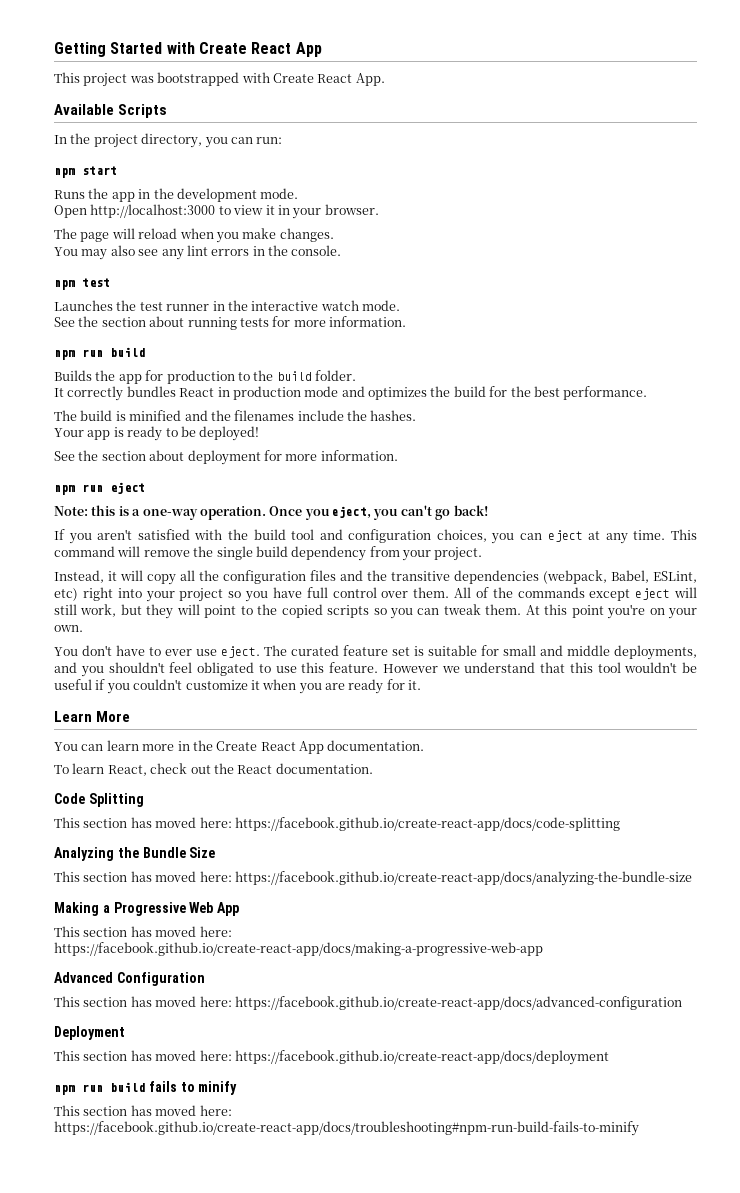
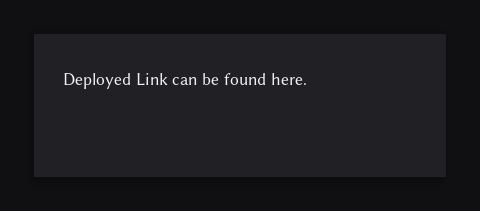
- Getting Started with Create React App
- This project was bootstrapped with Create React App.
- Available Scripts
- In the project directory, you can run:
- npm start
- Runs the app in the development mode.
- Open http://localhost:3000 to view it in your browser.
- The page will reload when you make changes.
- You may also see any lint errors in the console.
- npm test
- Launches the test runner in the interactive watch mode.
- See the section about running tests for more information.
- npm run build
- Builds the app for production to the build folder.
- It correctly bundles React in production mode and optimizes the build for the best performance.
- The build is minified and the filenames include the hashes.
- Your app is ready to be deployed!
- See the section about deployment for more information.
- npm run eject
- Note: this is a one-way operation. Once you eject, you can't go back!
- If you aren't satisfied with the build tool and configuration choices, you can eject at any time. This command will remove the single build dependency from your project.
- Instead, it will copy all the configuration files and the transitive dependencies (webpack, Babel, ESLint, etc) right into your project so you have full control over them. All of the commands except eject will still work, but they will point to the copied scripts so you can tweak them. At this point you're on your own.
- You don't have to ever use eject. The curated feature set is suitable for small and middle deployments, and you shouldn't feel obligated to use this feature. However we understand that this tool wouldn't be useful if you couldn't customize it when you are ready for it.
- Learn More
- You can learn more in the Create React App documentation.
- To learn React, check out the React documentation.
- Code Splitting
- This section has moved here: https://facebook.github.io/create-react-app/docs/code-splitting
- Analyzing the Bundle Size
- This section has moved here: https://facebook.github.io/create-react-app/docs/analyzing-the-bundle-size
- Making a Progressive Web App
- This section has moved here: https://facebook.github.io/create-react-app/docs/making-a-progressive-web-app
- Advanced Configuration
- This section has moved here: https://facebook.github.io/create-react-app/docs/advanced-configuration
- Deployment
- This section has moved here: https://facebook.github.io/create-react-app/docs/deployment
- npm run build fails to minify
- This section has moved here: https://facebook.github.io/create-react-app/docs/troubleshooting#npm-run-build-fails-to-minify
+ Deployed Link can be found here.

